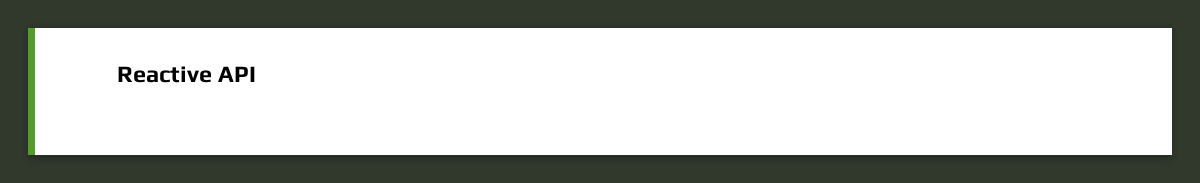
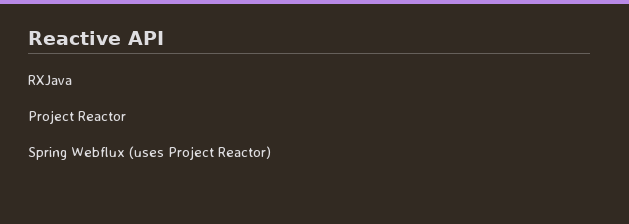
+ RXJava
+ Project Reactor
+ Spring Webflux (uses Project Reactor)

